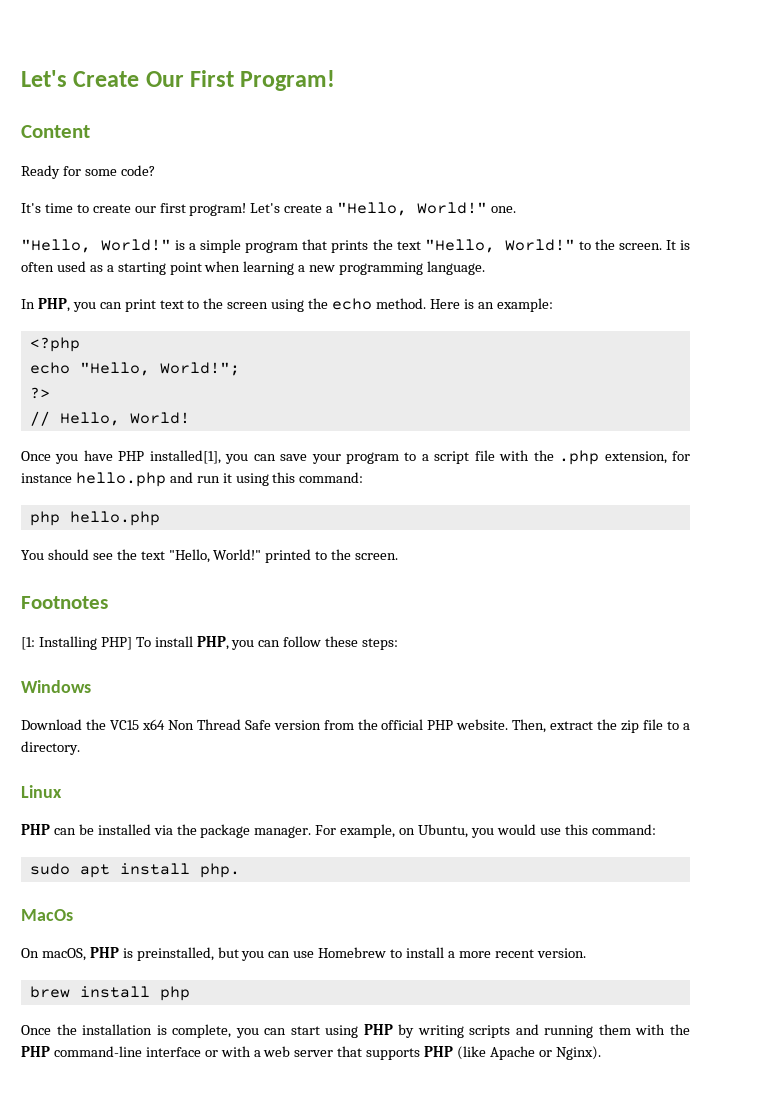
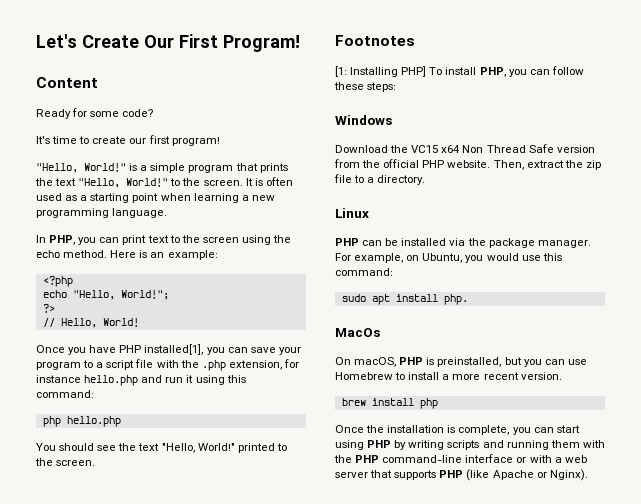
- Let's create a "Hello, World!" one.

